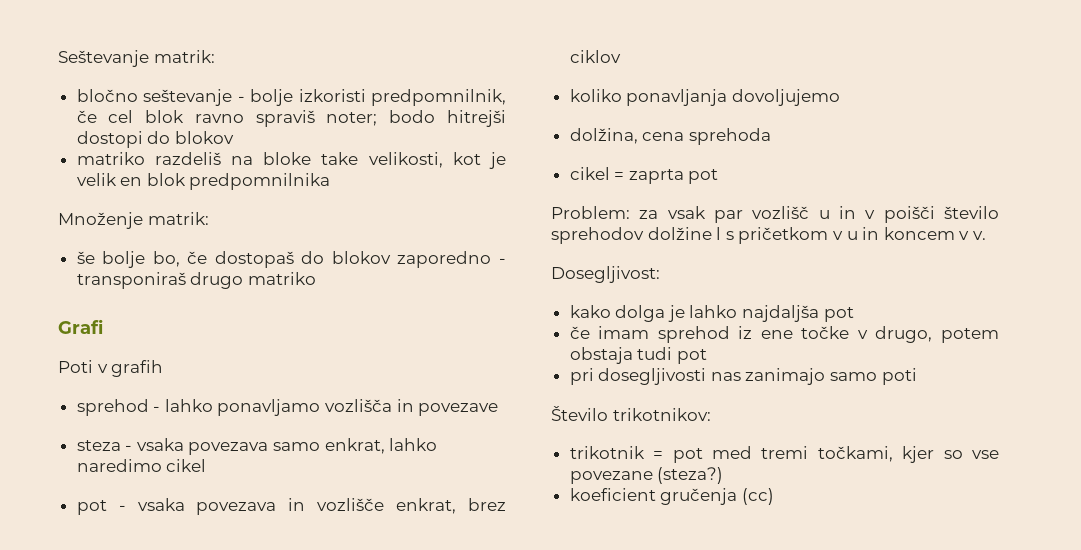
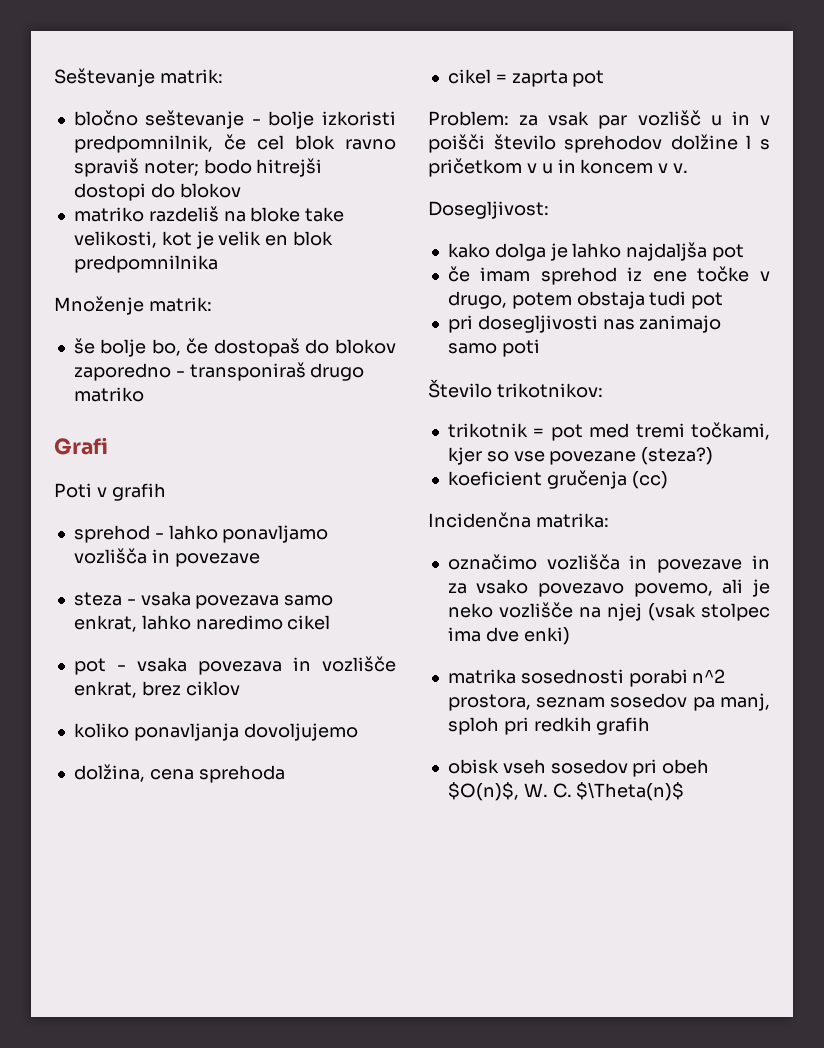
+ Incidenčna matrika:
+ označimo vozlišča in povezave in za vsako povezavo povemo, ali je neko vozlišče na njej (vsak stolpec ima dve enki)
+ matrika sosednosti porabi n^2 prostora, seznam sosedov pa manj, sploh pri redkih grafih
+ obisk vseh sosedov pri obeh $O(n)$, W. C. $\Theta(n)$

